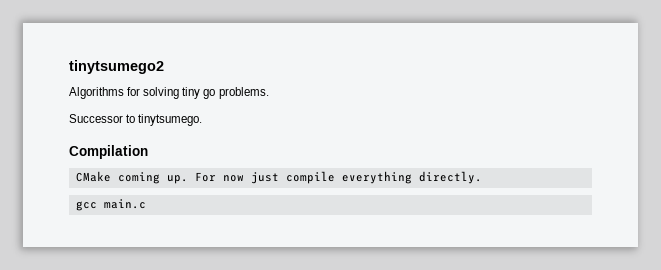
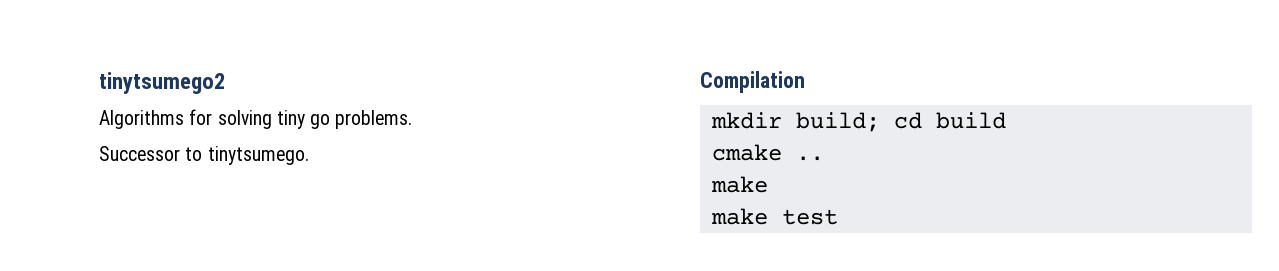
- CMake coming up. For now just compile everything directly.
- gcc main.c
+ mkdir build; cd build
+ cmake ..
+ make
+ make test

